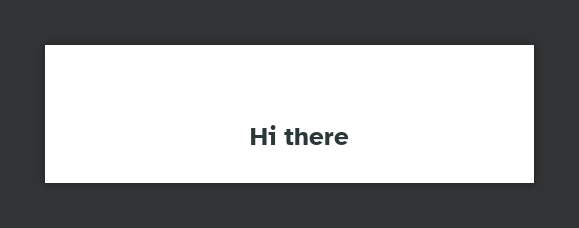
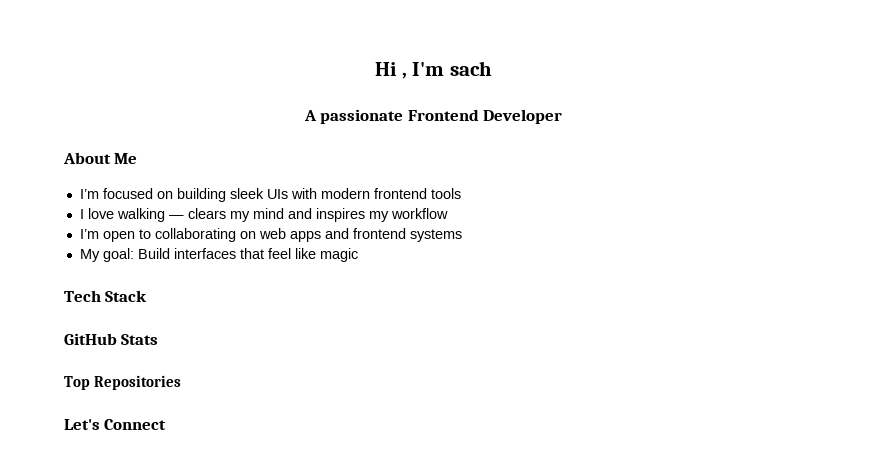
- Hi there
+ Hi , I'm sach
+ A passionate Frontend Developer
+ About Me
+ I’m focused on building sleek UIs with modern frontend tools
+ I love walking — clears my mind and inspires my workflow
+ I’m open to collaborating on web apps and frontend systems
+ My goal: Build interfaces that feel like magic
+ Tech Stack
+ GitHub Stats
+ Top Repositories
+ Let's Connect

